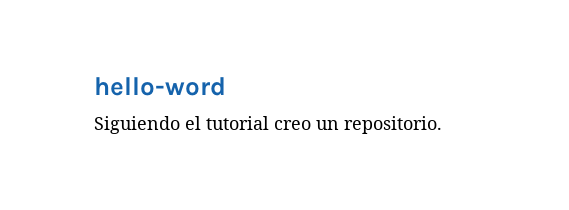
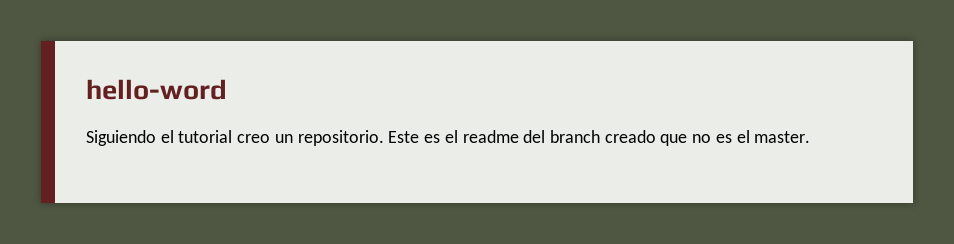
+ Este es el readme del branch creado que no es el master.

